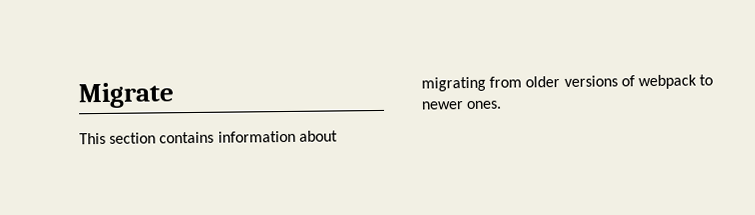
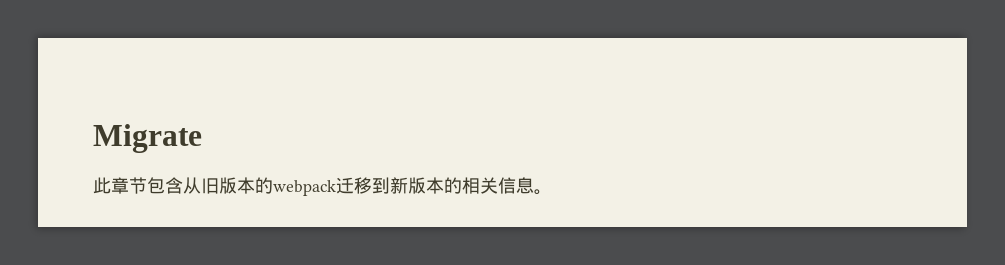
- This section contains information about migrating from older versions of webpack to newer ones.
+ 此章节包含从旧版本的webpack迁移到新版本的相关信息。

